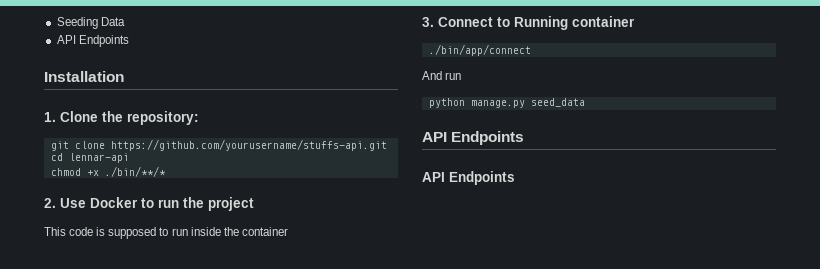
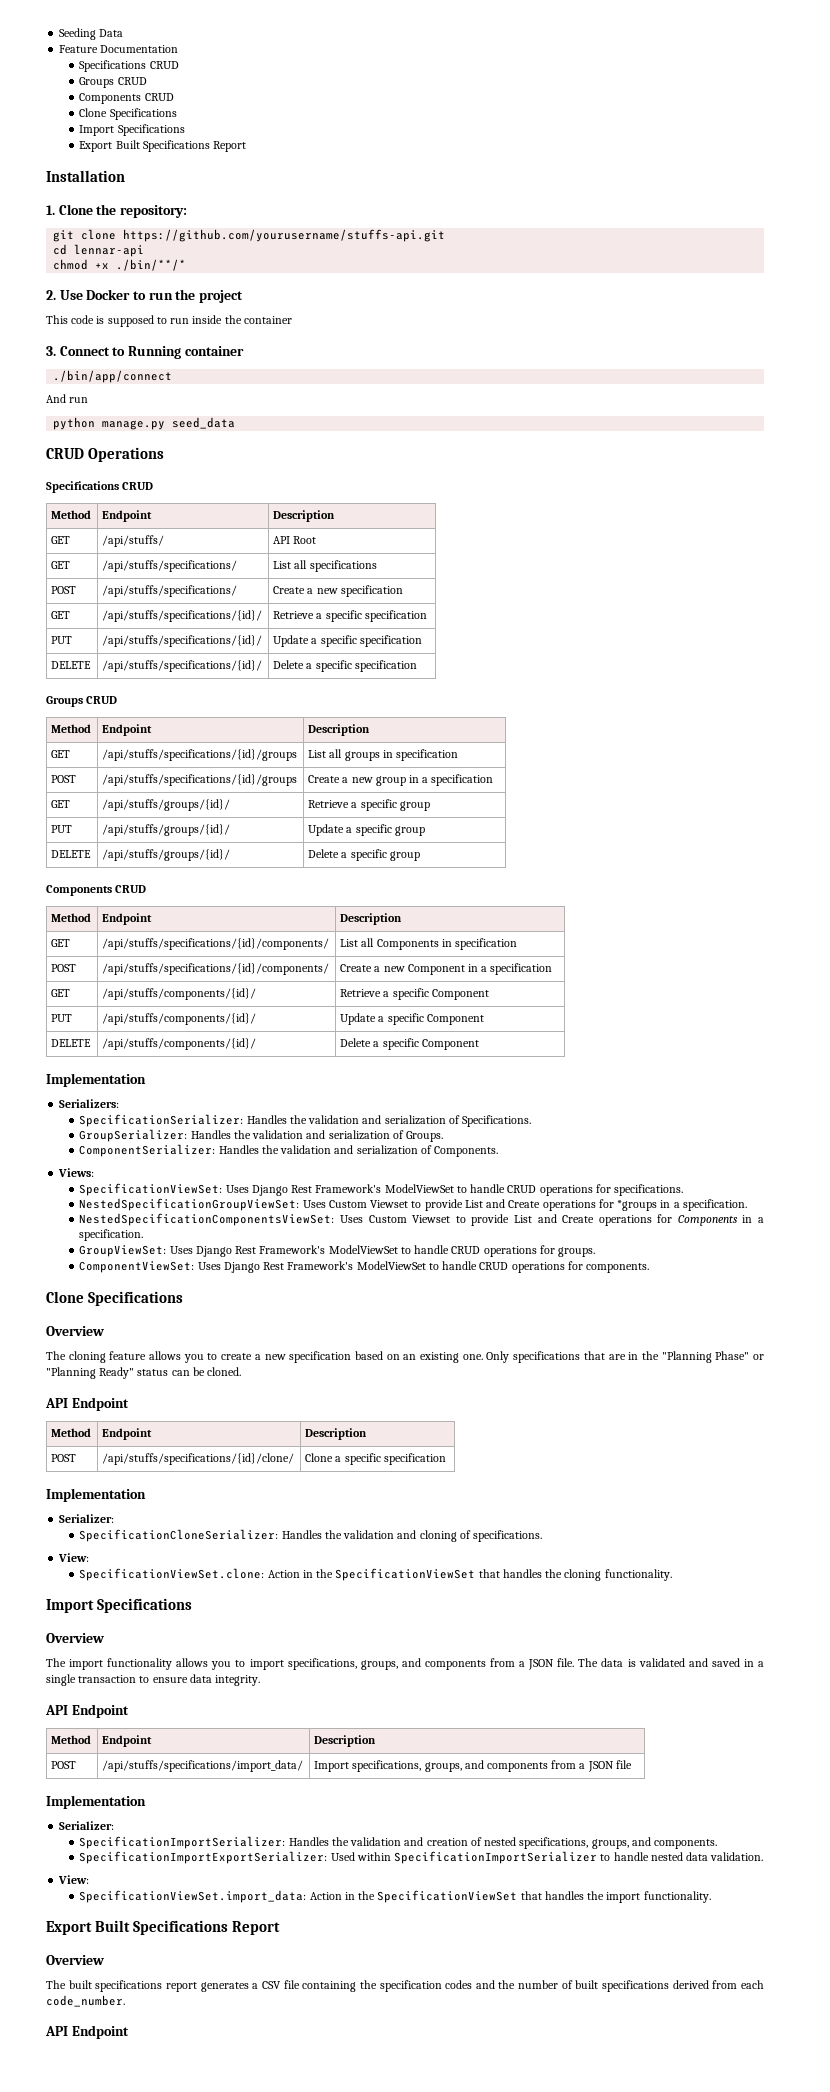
  Seeding Data
- API Endpoints
+ Feature Documentation
+ Specifications CRUD
+ Groups CRUD
+ Components CRUD
+ Clone Specifications
+ Import Specifications
+ Export Built Specifications Report
  python manage.py seed_data
- API Endpoints
- API Endpoints
+ CRUD Operations
+ Specifications CRUD
+ Method | Endpoint | Description
+ GET | /api/stuffs/ | API Root
+ GET | /api/stuffs/specifications/ | List all specifications
+ POST | /api/stuffs/specifications/ | Create a new specification
+ GET | /api/stuffs/specifications/{id}/ | Retrieve a specific specification
+ PUT | /api/stuffs/specifications/{id}/ | Update a specific specification
+ DELETE | /api/stuffs/specifications/{id}/ | Delete a specific specification
+ Groups CRUD
+ Method | Endpoint | Description
+ GET | /api/stuffs/specifications/{id}/groups | List all groups in specification
+ POST | /api/stuffs/specifications/{id}/groups | Create a new group in a specification
+ GET | /api/stuffs/groups/{id}/ | Retrieve a specific group
+ PUT | /api/stuffs/groups/{id}/ | Update a specific group
+ DELETE | /api/stuffs/groups/{id}/ | Delete a specific group
+ Components CRUD
+ Method | Endpoint | Description
+ GET | /api/stuffs/specifications/{id}/components/ | List all Components in specification
+ POST | /api/stuffs/specifications/{id}/components/ | Create a new Component in a specification
+ GET | /api/stuffs/components/{id}/ | Retrieve a specific Component
+ PUT | /api/stuffs/components/{id}/ | Update a specific Component
+ DELETE | /api/stuffs/components/{id}/ | Delete a specific Component
+ Implementation
+ Serializers:
+ SpecificationSerializer: Handles the validation and serialization of Specifications.
+ GroupSerializer: Handles the validation and serialization of Groups.
+ ComponentSerializer: Handles the validation and serialization of Components.
+ Views:
+ SpecificationViewSet: Uses Django Rest Framework's ModelViewSet to handle CRUD operations for specifications.
+ NestedSpecificationGroupViewSet: Uses Custom Viewset to provide List and Create operations for *groups in a specification.
+ NestedSpecificationComponentsViewSet: Uses Custom Viewset to provide List and Create operations for Components in a specification.
+ GroupViewSet: Uses Django Rest Framework's ModelViewSet to handle CRUD operations for groups.
+ ComponentViewSet: Uses Django Rest Framework's ModelViewSet to handle CRUD operations for components.
+ Clone Specifications
+ Overview
+ The cloning feature allows you to create a new specification based on an existing one. Only specifications that are in the "Planning Phase" or "Planning Ready" status can be cloned.
+ API Endpoint
+ Method | Endpoint | Description
+ POST | /api/stuffs/specifications/{id}/clone/ | Clone a specific specification
+ Implementation
+ Serializer:
+ SpecificationCloneSerializer: Handles the validation and cloning of specifications.
+ View:
+ SpecificationViewSet.clone: Action in the SpecificationViewSet that handles the cloning functionality.
+ Import Specifications
+ Overview
+ The import functionality allows you to import specifications, groups, and components from a JSON file. The data is validated and saved in a single transaction to ensure data integrity.
+ API Endpoint
+ Method | Endpoint | Description
+ POST | /api/stuffs/specifications/import_data/ | Import specifications, groups, and components from a JSON file
+ Implementation
+ Serializer:
+ SpecificationImportSerializer: Handles the validation and creation of nested specifications, groups, and components.
+ SpecificationImportExportSerializer: Used within SpecificationImportSerializer to handle nested data validation.
+ View:
+ SpecificationViewSet.import_data: Action in the SpecificationViewSet that handles the import functionality.
+ Export Built Specifications Report
+ Overview
+ The built specifications report generates a CSV file containing the specification codes and the number of built specifications derived from each code_number.
+ API Endpoint

